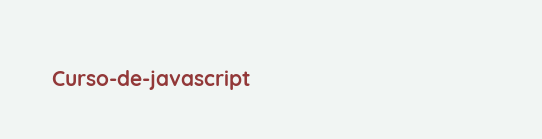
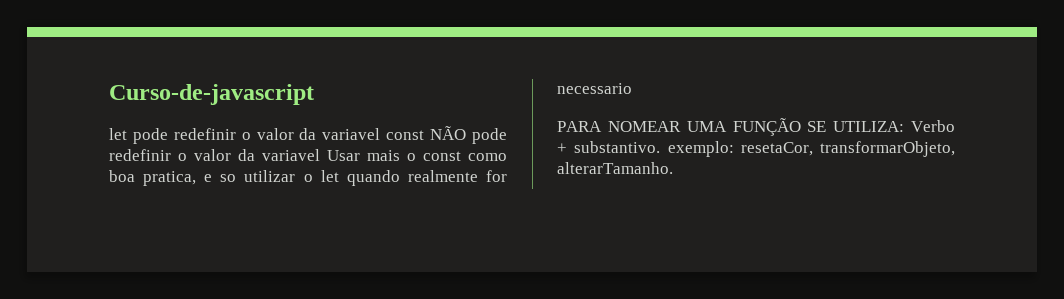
+ let pode redefinir o valor da variavel const NÃO pode redefinir o valor da variavel Usar mais o const como boa pratica, e so utilizar o let quando realmente for necessario
+ PARA NOMEAR UMA FUNÇÃO SE UTILIZA: Verbo + substantivo. exemplo: resetaCor, transformarObjeto, alterarTamanho.

